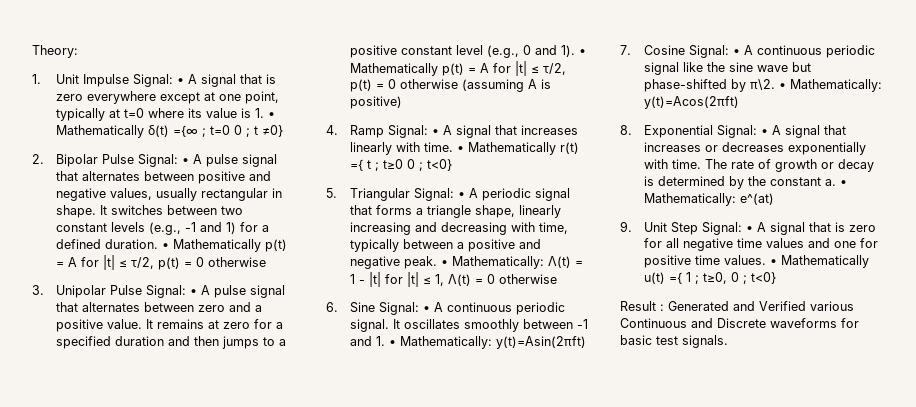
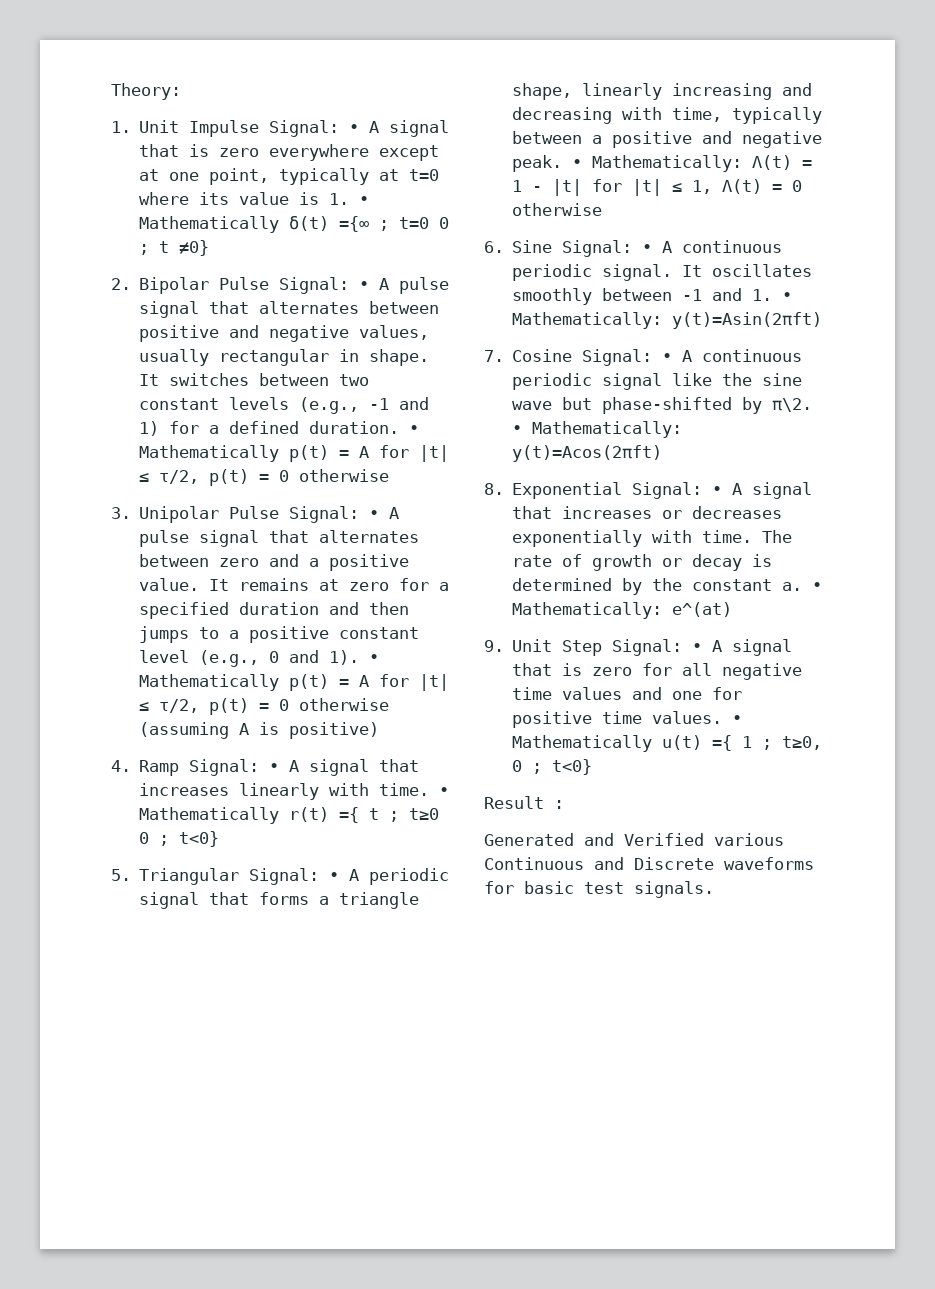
- Result : Generated and Verified various Continuous and Discrete waveforms for basic test signals.
+ Result :
+ Generated and Verified various Continuous and Discrete waveforms for basic test signals.

